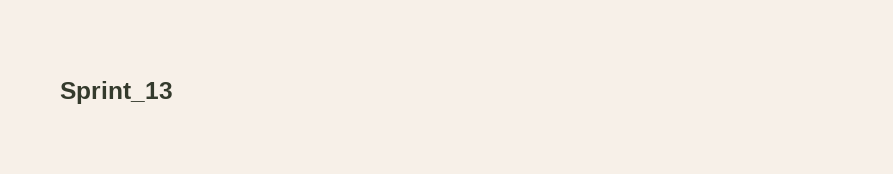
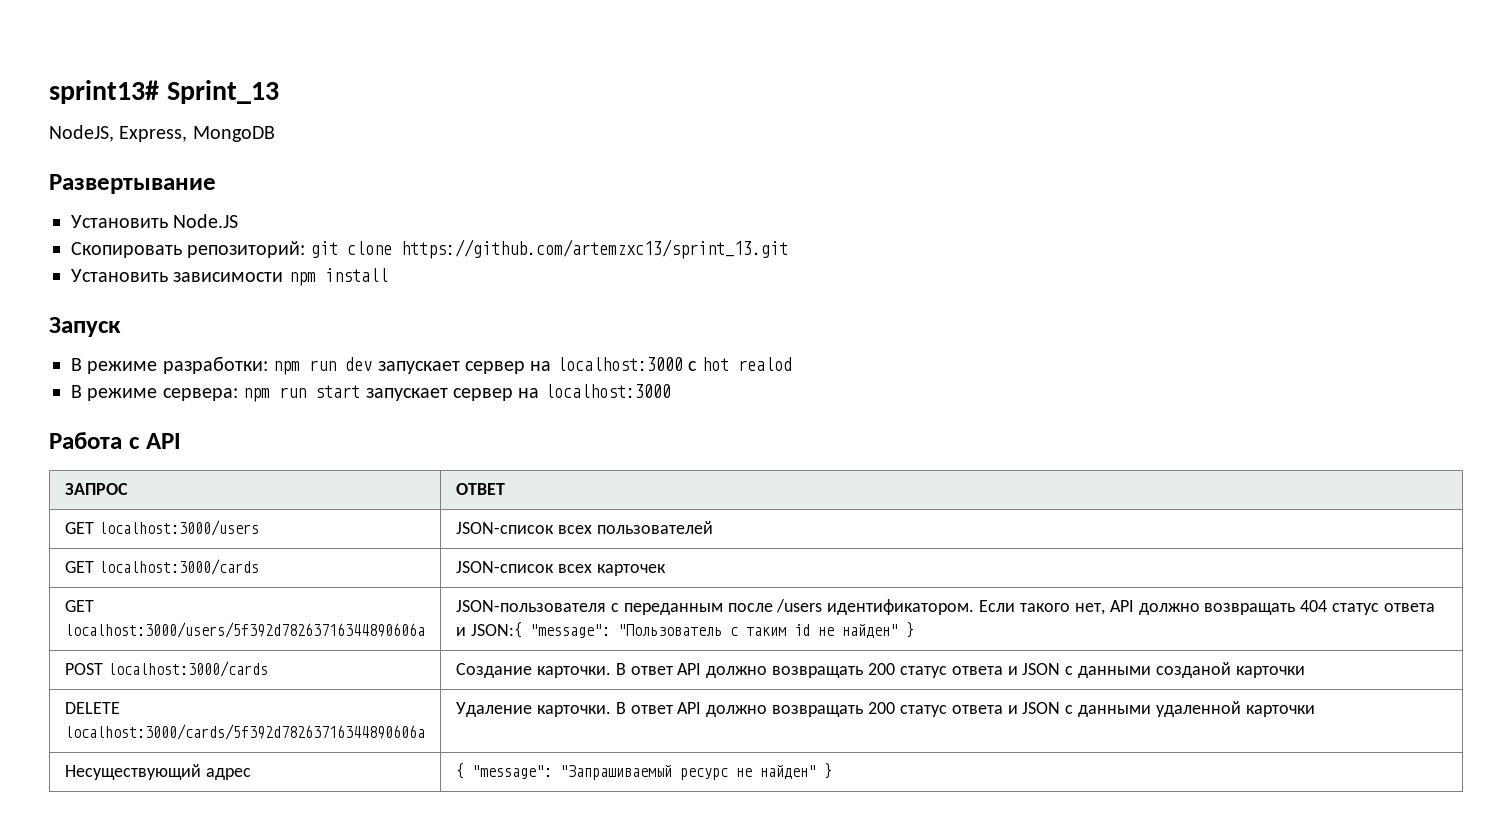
- Sprint_13
+ sprint13# Sprint_13
+ NodeJS, Express, MongoDB
+ Развертывание
+ Установить Node.JS
+ Скопировать репозиторий: git clone https://github.com/artemzxc13/sprint_13.git
+ Установить зависимости npm install
+ Запуск
+ В режиме разработки: npm run dev запускает сервер на localhost:3000 с hot realod
+ В режиме сервера: npm run start запускает сервер на localhost:3000
+ Работа с API
+ ЗАПРОС | ОТВЕТ
+ GET localhost:3000/users | JSON-список всех пользователей
+ GET localhost:3000/cards | JSON-список всех карточек
+ GET localhost:3000/users/5f392d78263716344890606a | JSON-пользователя с переданным после /users идентификатором. Если такого нет, API должно возвращать 404 статус ответа и JSON:{ "message": "Пользователь с таким id не найден" }
+ POST localhost:3000/cards | Создание карточки. В ответ API должно возвращать 200 статус ответа и JSON с данными созданой карточки
+ DELETE localhost:3000/cards/5f392d78263716344890606a | Удаление карточки. В ответ API должно возвращать 200 статус ответа и JSON с данными удаленной карточки
+ Несуществующий адрес | { "message": "Запрашиваемый ресурс не найден" }

